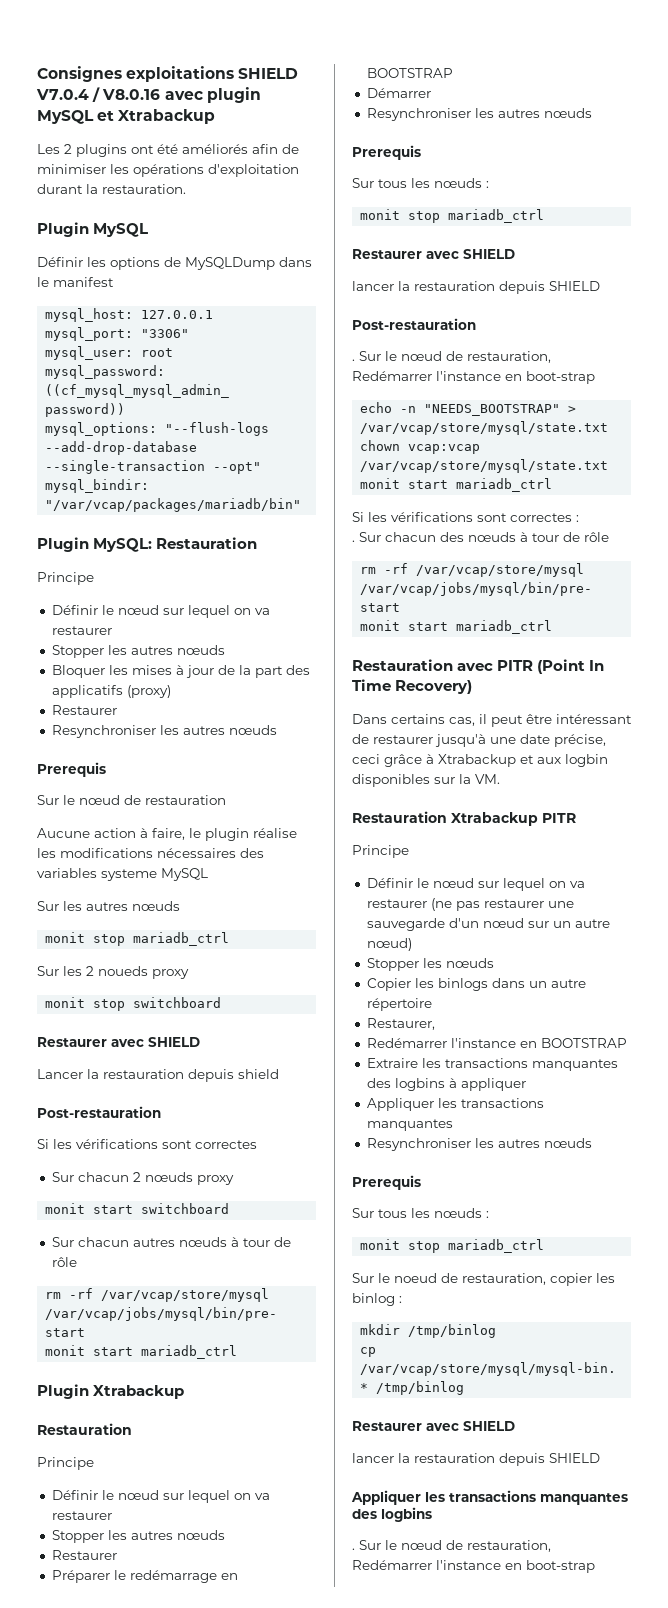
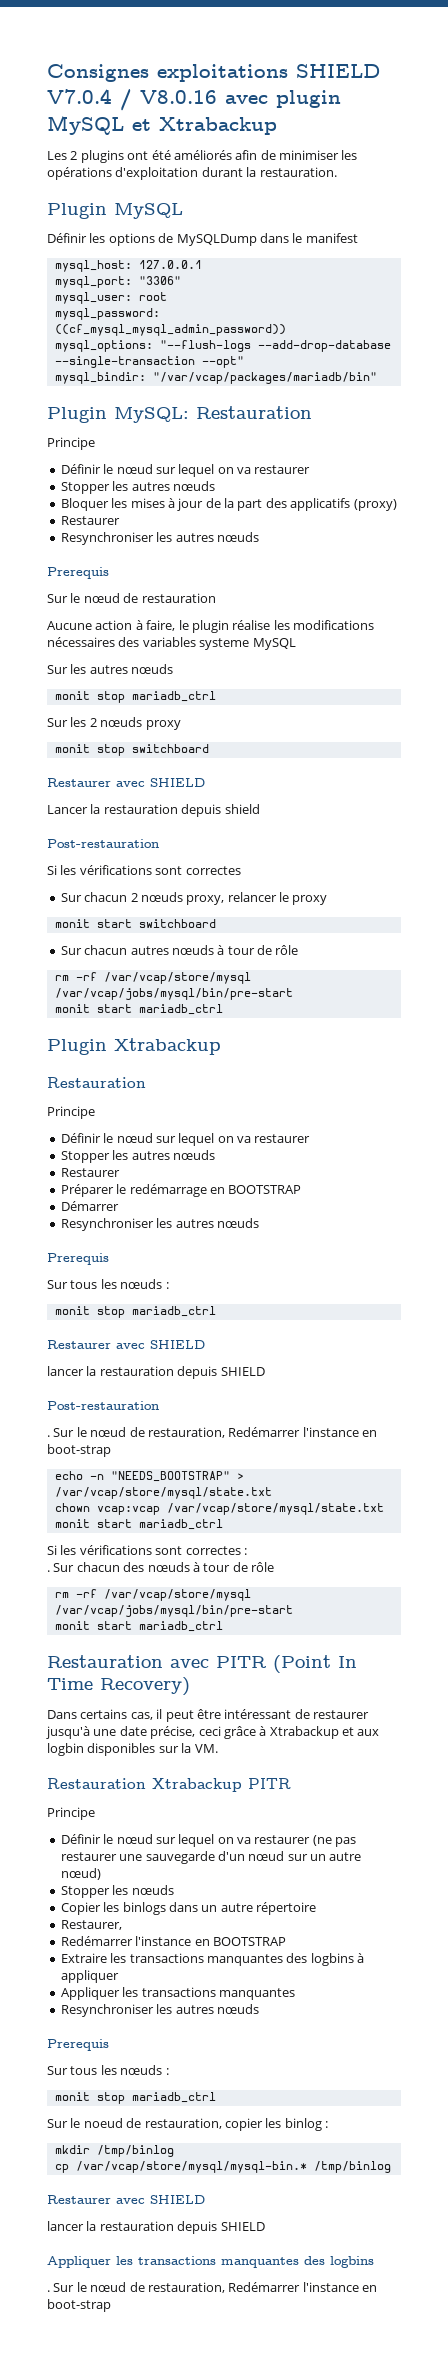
- Sur les 2 noueds proxy
+ Sur les 2 nœuds proxy
- Sur chacun 2 nœuds proxy
+ Sur chacun 2 nœuds proxy, relancer le proxy

